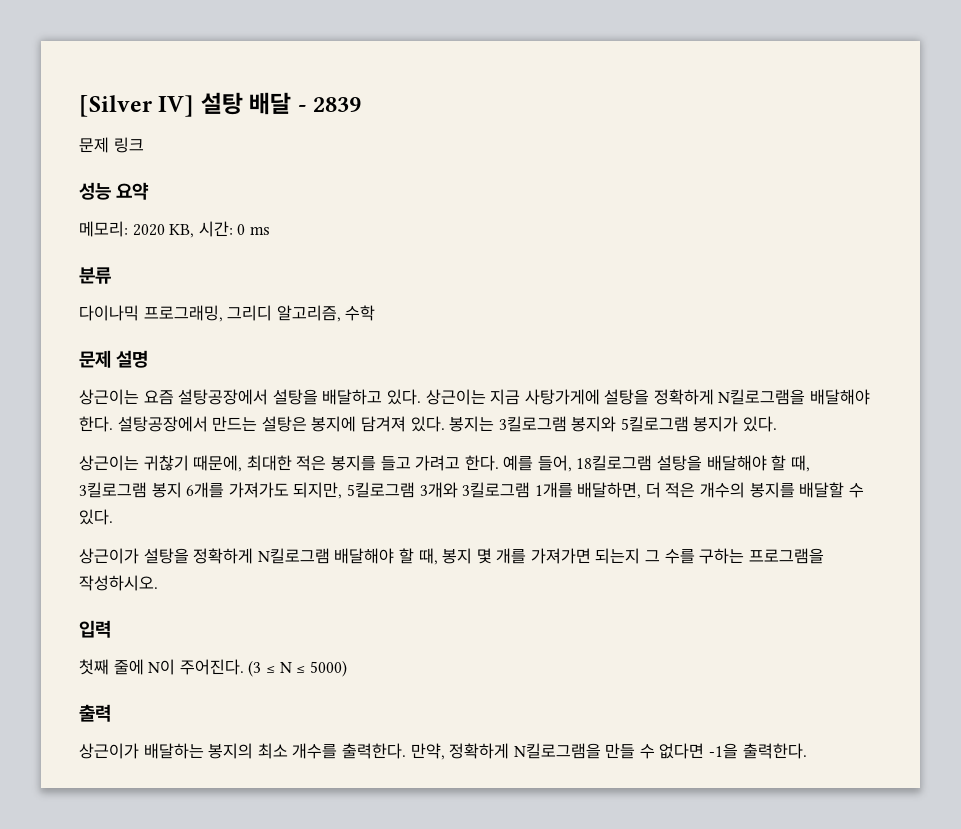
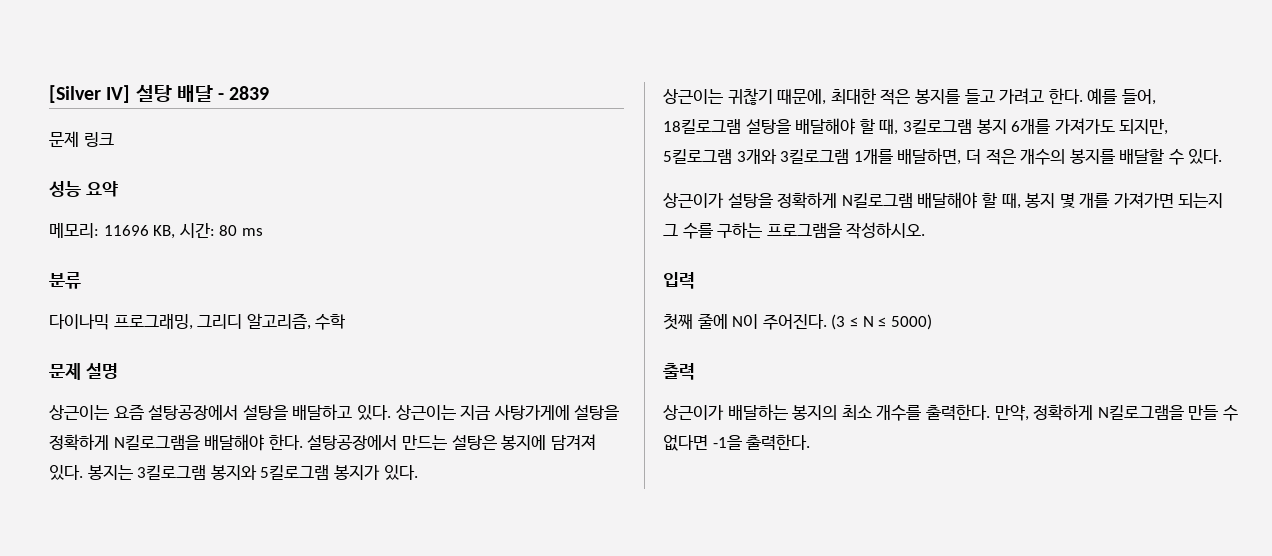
- 메모리: 2020 KB, 시간: 0 ms
+ 메모리: 11696 KB, 시간: 80 ms

